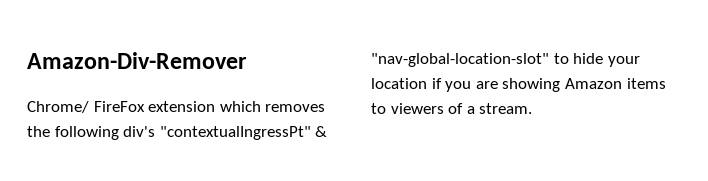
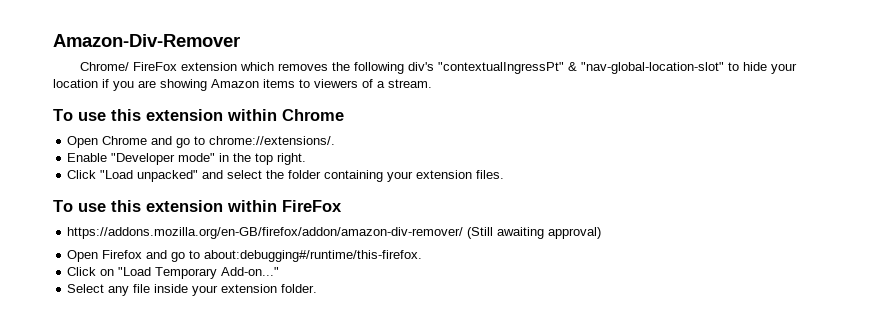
+ To use this extension within Chrome
+ Open Chrome and go to chrome://extensions/.
+ Enable "Developer mode" in the top right.
+ Click "Load unpacked" and select the folder containing your extension files.
+ To use this extension within FireFox
+ https://addons.mozilla.org/en-GB/firefox/addon/amazon-div-remover/ (Still awaiting approval)
+ Open Firefox and go to about:debugging#/runtime/this-firefox.
+ Click on "Load Temporary Add-on..."
+ Select any file inside your extension folder.

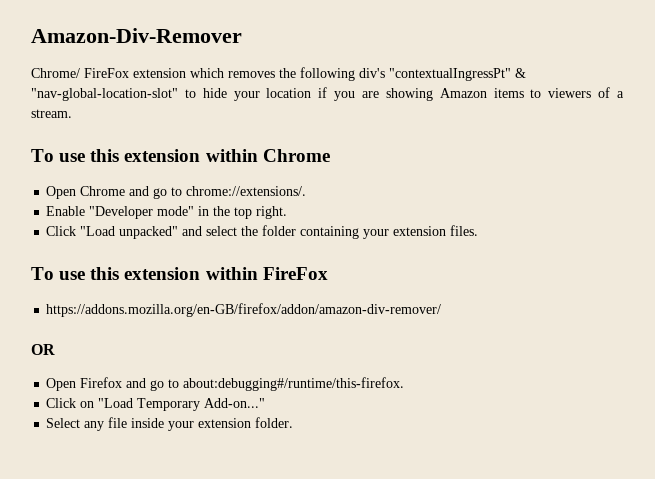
- https://addons.mozilla.org/en-GB/firefox/addon/amazon-div-remover/ (Still awaiting approval)
+ https://addons.mozilla.org/en-GB/firefox/addon/amazon-div-remover/
+ OR

